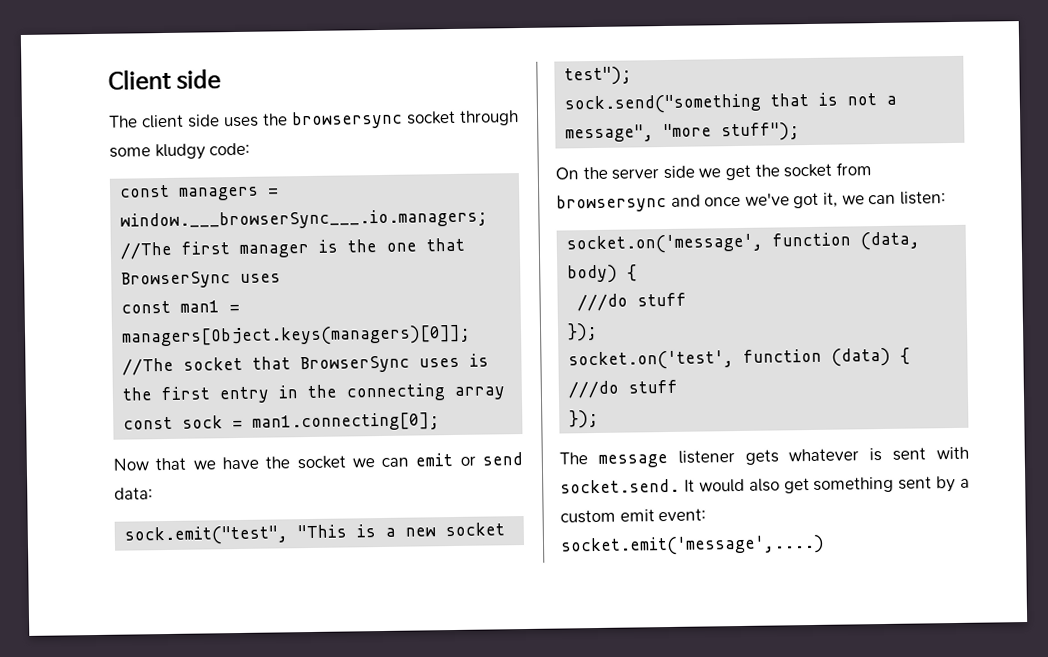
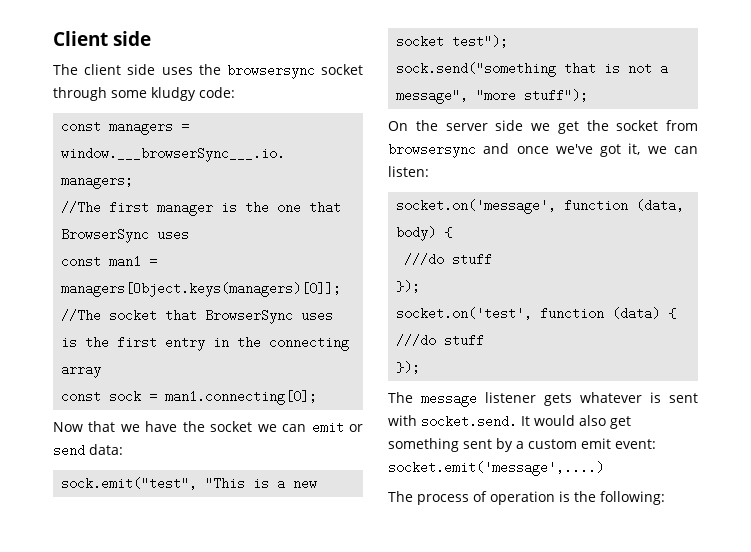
+ The process of operation is the following:

